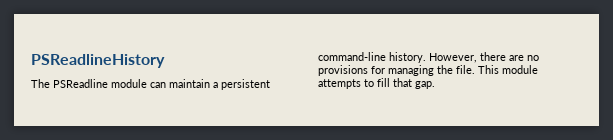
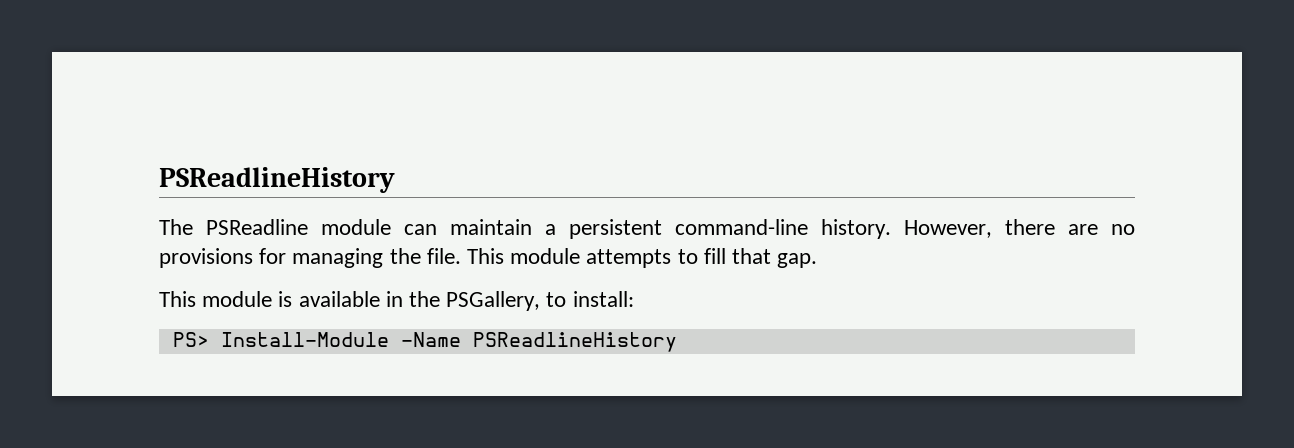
+ This module is available in the PSGallery, to install:
+ PS> Install-Module -Name PSReadlineHistory

